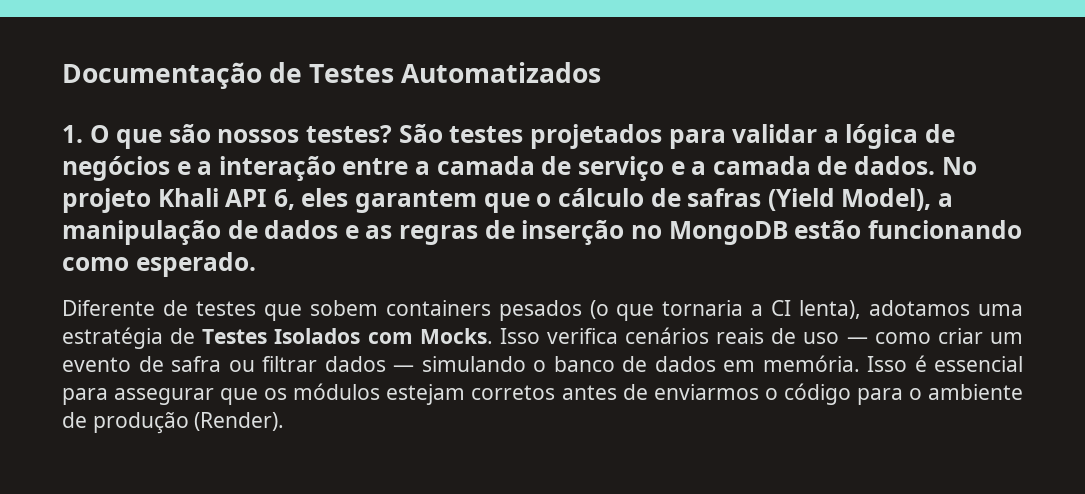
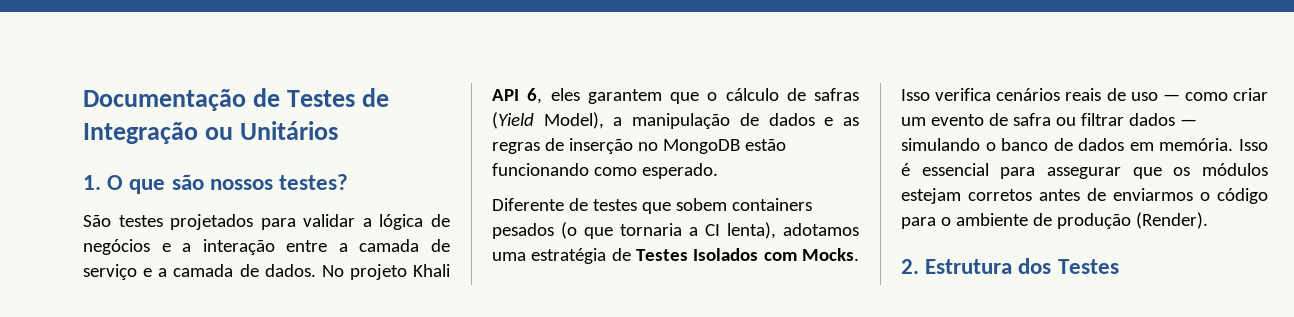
- Documentação de Testes Automatizados
+ Documentação de Testes de Integração ou Unitários
- 1. O que são nossos testes? São testes projetados para validar a lógica de negócios e a interação entre a camada de serviço e a camada de dados.
+ 1. O que são nossos testes?
+ São testes projetados para validar a lógica de negócios e a interação entre a camada de serviço e a camada de dados.
+ 2. Estrutura dos Testes

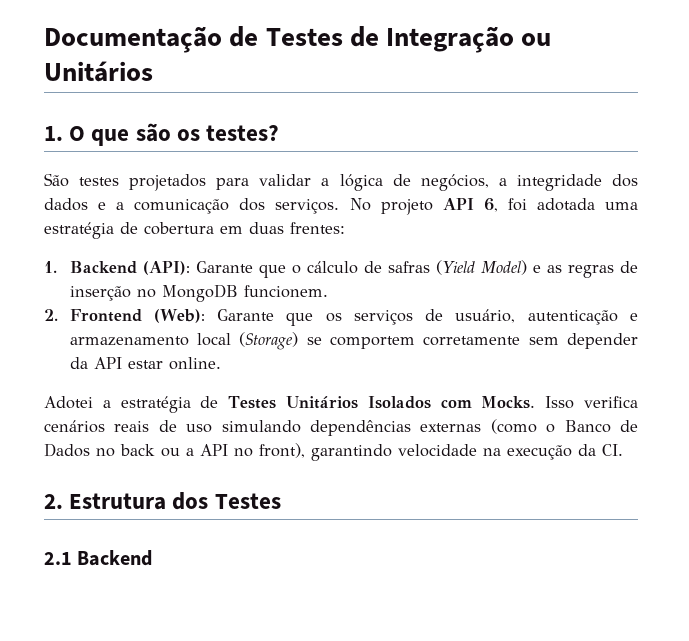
- 1. O que são nossos testes?
+ 1. O que são os testes?
- São testes projetados para validar a lógica de negócios e a interação entre a camada de serviço e a camada de dados.
+ São testes projetados para validar a lógica de negócios, a integridade dos dados e a comunicação dos serviços.
- No projeto Khali API 6, eles garantem que o cálculo de safras (Yield Model), a manipulação de dados e as regras de inserção no MongoDB estão funcionando como esperado.
- Diferente de testes que sobem containers pesados (o que tornaria a CI lenta), adotamos uma estratégia de Testes Isolados com Mocks.
+ No projeto API 6, foi adotada uma estratégia de cobertura em duas frentes:
+ 1. Backend (API): Garante que o cálculo de safras (Yield Model) e as regras de inserção no MongoDB funcionem.
+ 2. Frontend (Web): Garante que os serviços de usuário, autenticação e armazenamento local (Storage) se comportem corretamente sem depender da API estar online.
+ Adotei a estratégia de Testes Unitários Isolados com Mocks.
- Isso verifica cenários reais de uso — como criar um evento de safra ou filtrar dados — simulando o banco de dados em memória. Isso é essencial para assegurar que os módulos estejam corretos antes de enviarmos o código para o ambiente de produção (Render).
+ Isso verifica cenários reais de uso simulando dependências externas (como o Banco de Dados no back ou a API no front), garantindo velocidade na execução da CI.
+ 2.1 Backend

